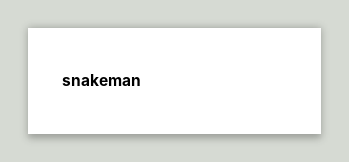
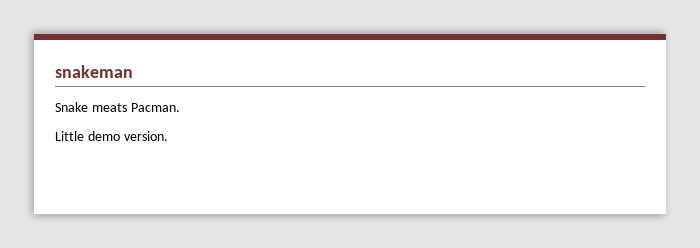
+ Snake meats Pacman.
+ Little demo version.

